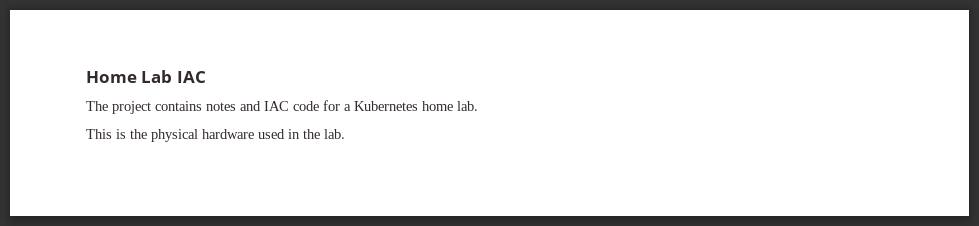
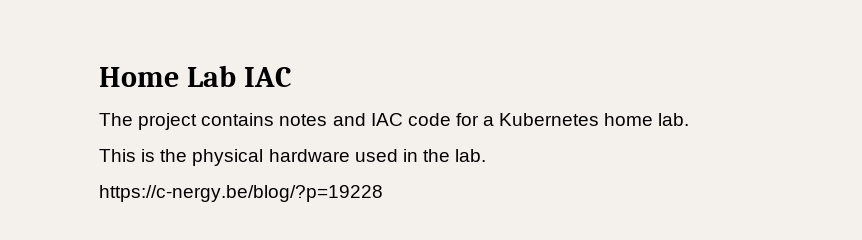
+ https://c-nergy.be/blog/?p=19228

